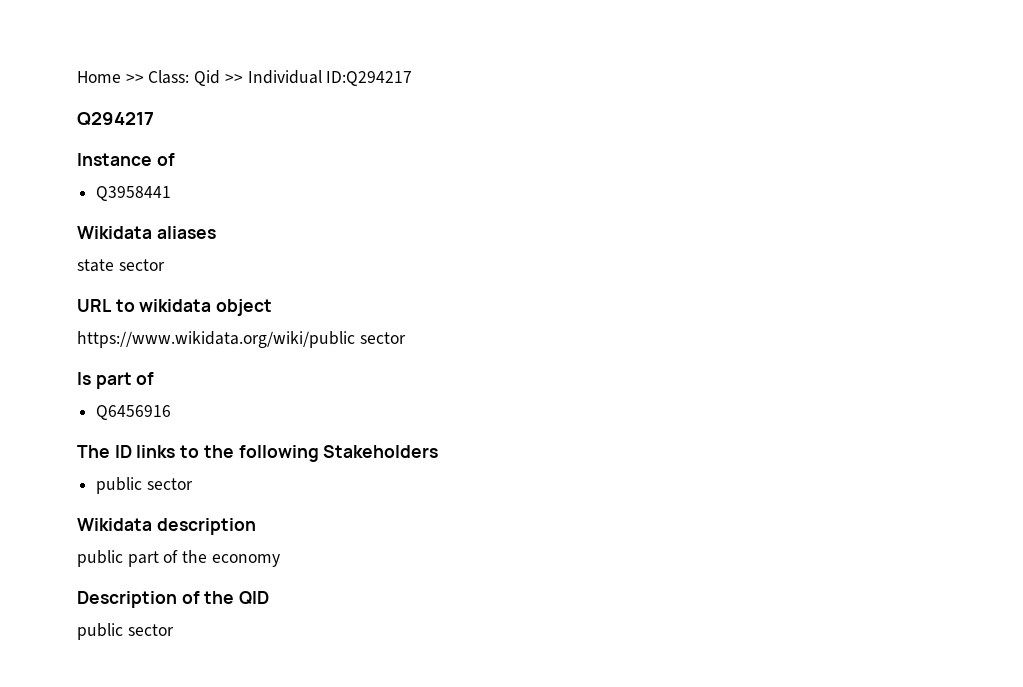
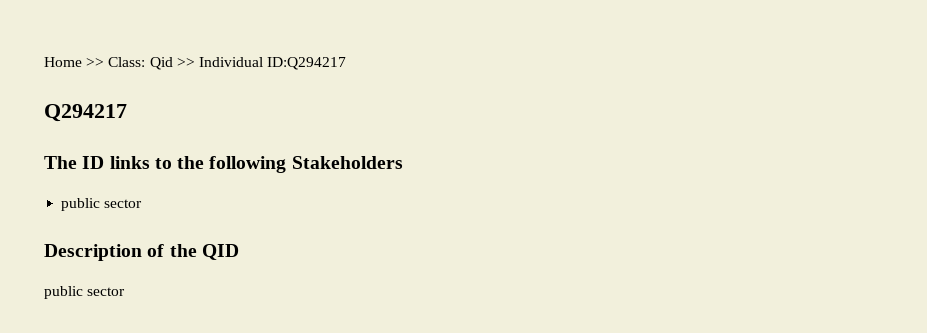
- Instance of
- Q3958441
- Wikidata aliases
- state sector
- URL to wikidata object
- https://www.wikidata.org/wiki/public sector
- Is part of
- Q6456916
- Wikidata description
- public part of the economy

